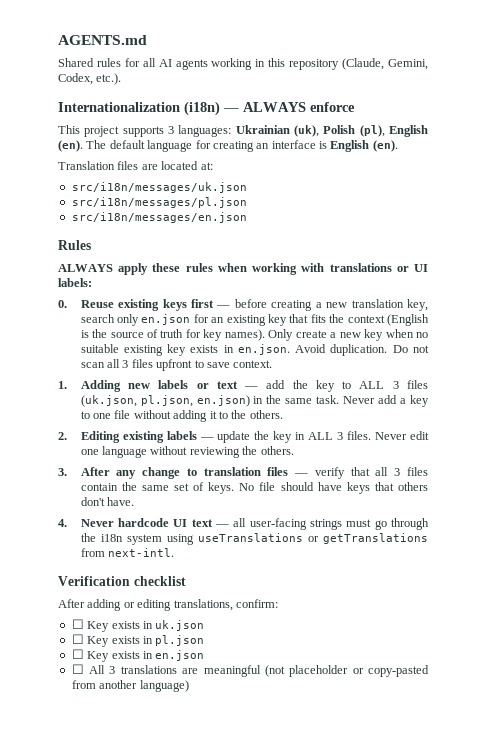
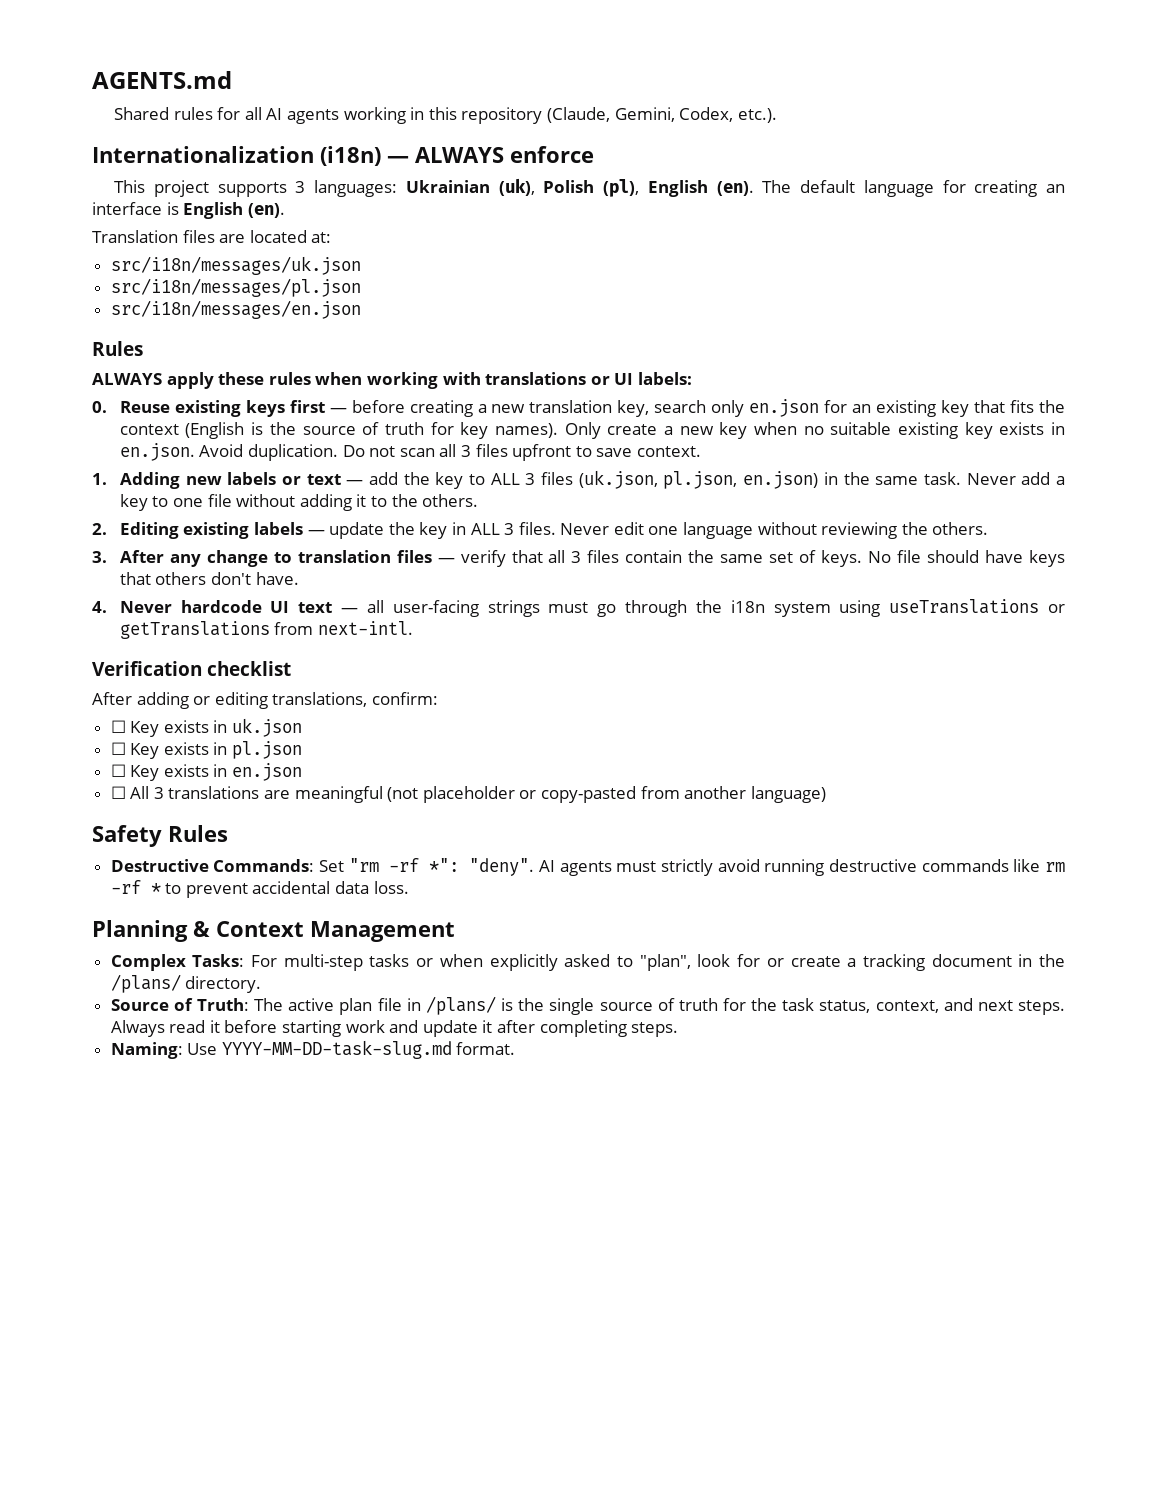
+ Safety Rules
+ Destructive Commands: Set "rm -rf *": "deny". AI agents must strictly avoid running destructive commands like rm -rf * to prevent accidental data loss.
+ Planning & Context Management
+ Complex Tasks: For multi-step tasks or when explicitly asked to "plan", look for or create a tracking document in the /plans/ directory.
+ Source of Truth: The active plan file in /plans/ is the single source of truth for the task status, context, and next steps. Always read it before starting work and update it after completing steps.
+ Naming: Use YYYY-MM-DD-task-slug.md format.

